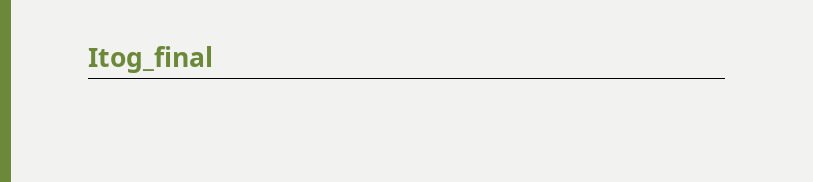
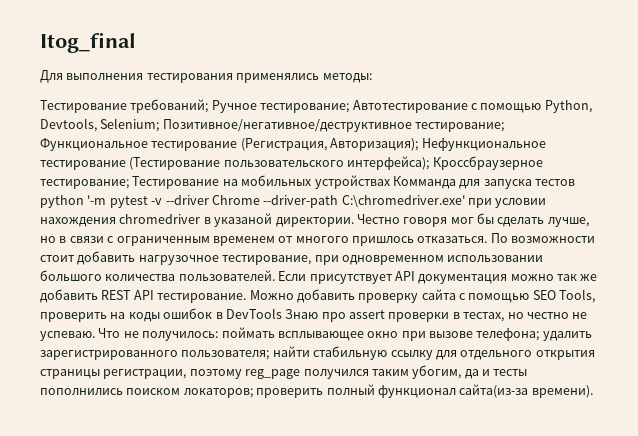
+ Для выполнения тестирования применялись методы:
+ Тестирование требований; Ручное тестирование; Автотестирование с помощью Python, Devtools, Selenium; Позитивное/негативное/деструктивное тестирование; Функциональное тестирование (Регистрация, Авторизация); Нефункциональное тестирование (Тестирование пользовательского интерфейса); Кроссбраузерное тестирование; Тестирование на мобильных устройствах Комманда для запуска тестов python '-m pytest -v --driver Chrome --driver-path C:\chromedriver.exe' при условии нахождения chromedriver в указаной директории. Честно говоря мог бы сделать лучше, но в связи с ограниченным временем от многого пришлось отказаться. По возможности стоит добавить нагрузочное тестирование, при одновременном использовании большого количества пользователей. Если присутствует API документация можно так же добавить REST API тестирование. Можно добавить проверку сайта с помощью SEO Tools, проверить на коды ошибок в DevTools Знаю про assert проверки в тестах, но честно не успеваю. Что не получилось: поймать всплывающее окно при вызове телефона; удалить зарегистрированного пользователя; найти стабильную ссылку для отдельного открытия страницы регистрации, поэтому reg_page получился таким убогим, да и тесты пополнились поиском локаторов; проверить полный функционал сайта(из-за времени).

